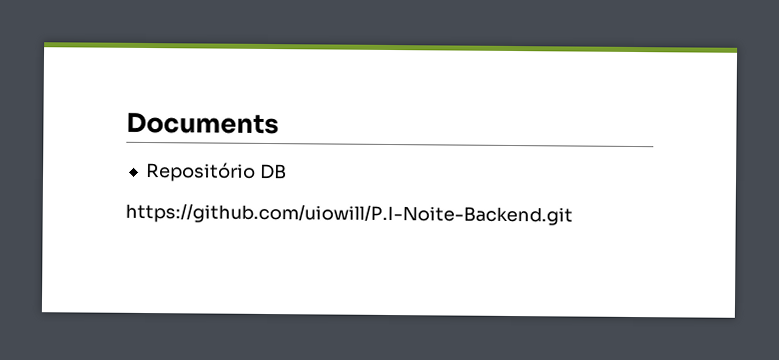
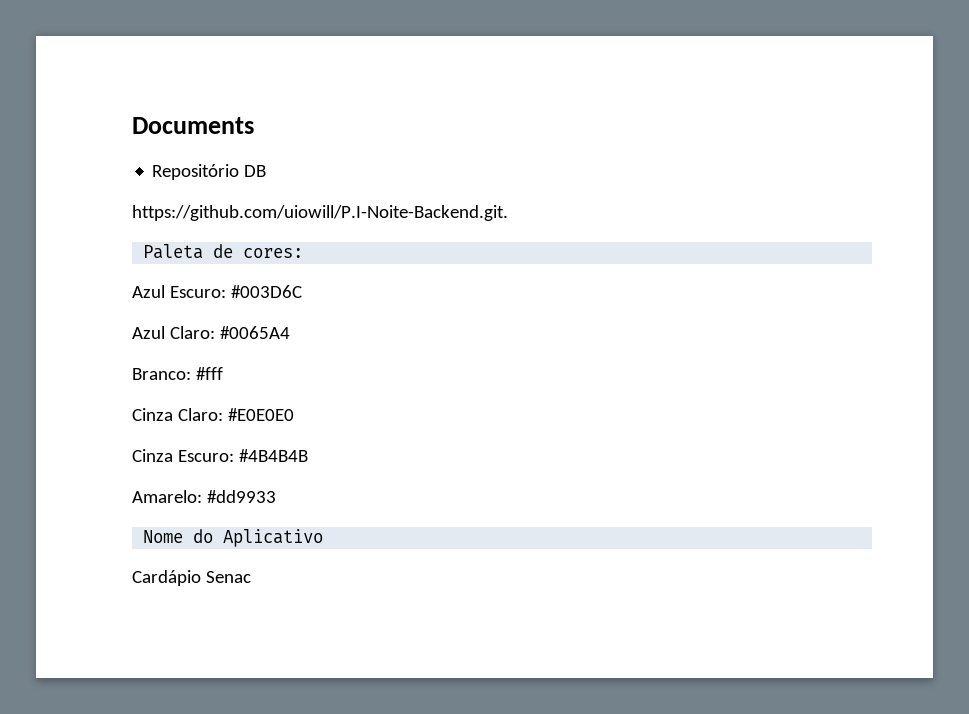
- https://github.com/uiowill/P.I-Noite-Backend.git
+ https://github.com/uiowill/P.I-Noite-Backend.git.
+ Paleta de cores:
+ Azul Escuro: #003D6C
+ Azul Claro: #0065A4
+ Branco: #fff
+ Cinza Claro: #E0E0E0
+ Cinza Escuro: #4B4B4B
+ Amarelo: #dd9933
+ Nome do Aplicativo
+ Cardápio Senac

